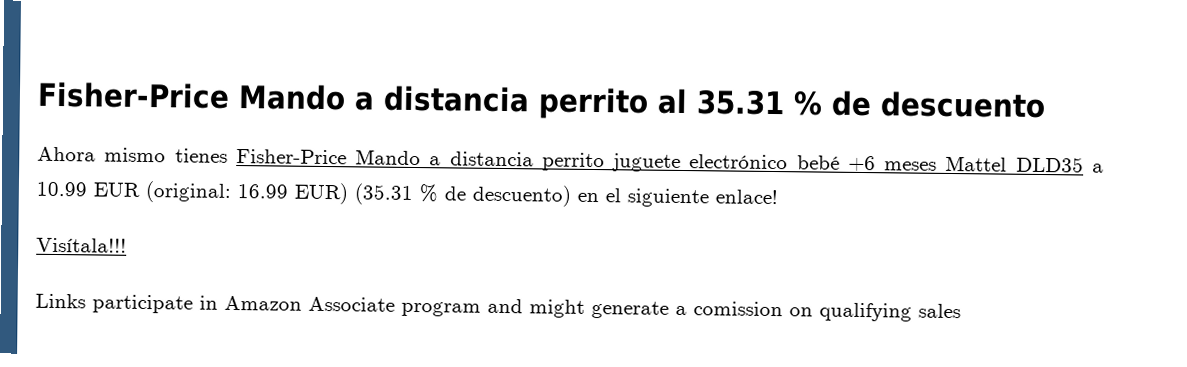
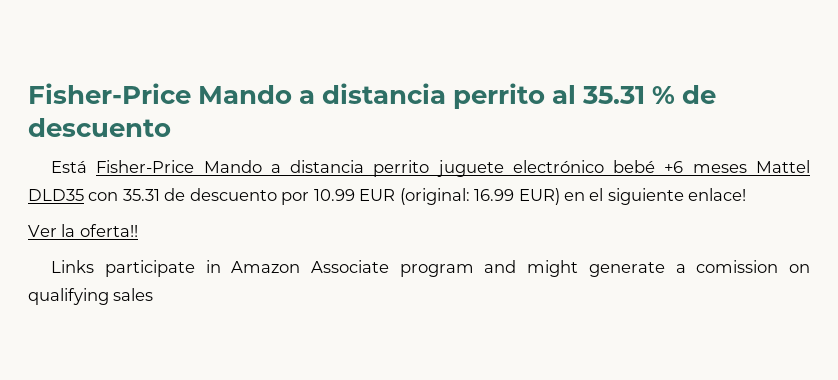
- Ahora mismo tienes Fisher-Price Mando a distancia perrito juguete electrónico bebé +6 meses Mattel DLD35 a 10.99 EUR (original: 16.99 EUR) (35.31 % de descuento) en el siguiente enlace!
+ Está Fisher-Price Mando a distancia perrito juguete electrónico bebé +6 meses Mattel DLD35 con 35.31 de descuento por 10.99 EUR (original: 16.99 EUR) en el siguiente enlace!
- Visítala!!!
+ Ver la oferta!!

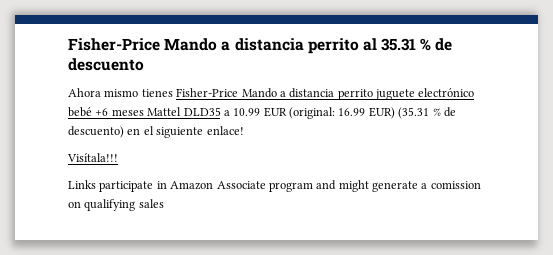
- Está Fisher-Price Mando a distancia perrito juguete electrónico bebé +6 meses Mattel DLD35 con 35.31 de descuento por 10.99 EUR (original: 16.99 EUR) en el siguiente enlace!
+ Ahora mismo tienes Fisher-Price Mando a distancia perrito juguete electrónico bebé +6 meses Mattel DLD35 a 10.99 EUR (original: 16.99 EUR) (35.31 % de descuento) en el siguiente enlace!
- Ver la oferta!!
+ Visítala!!!

